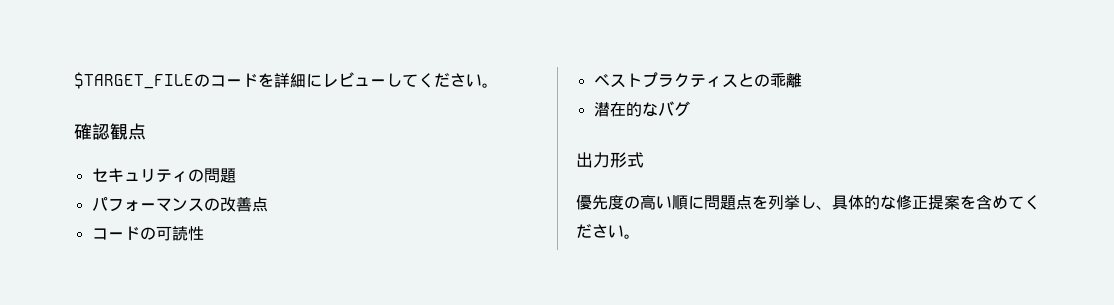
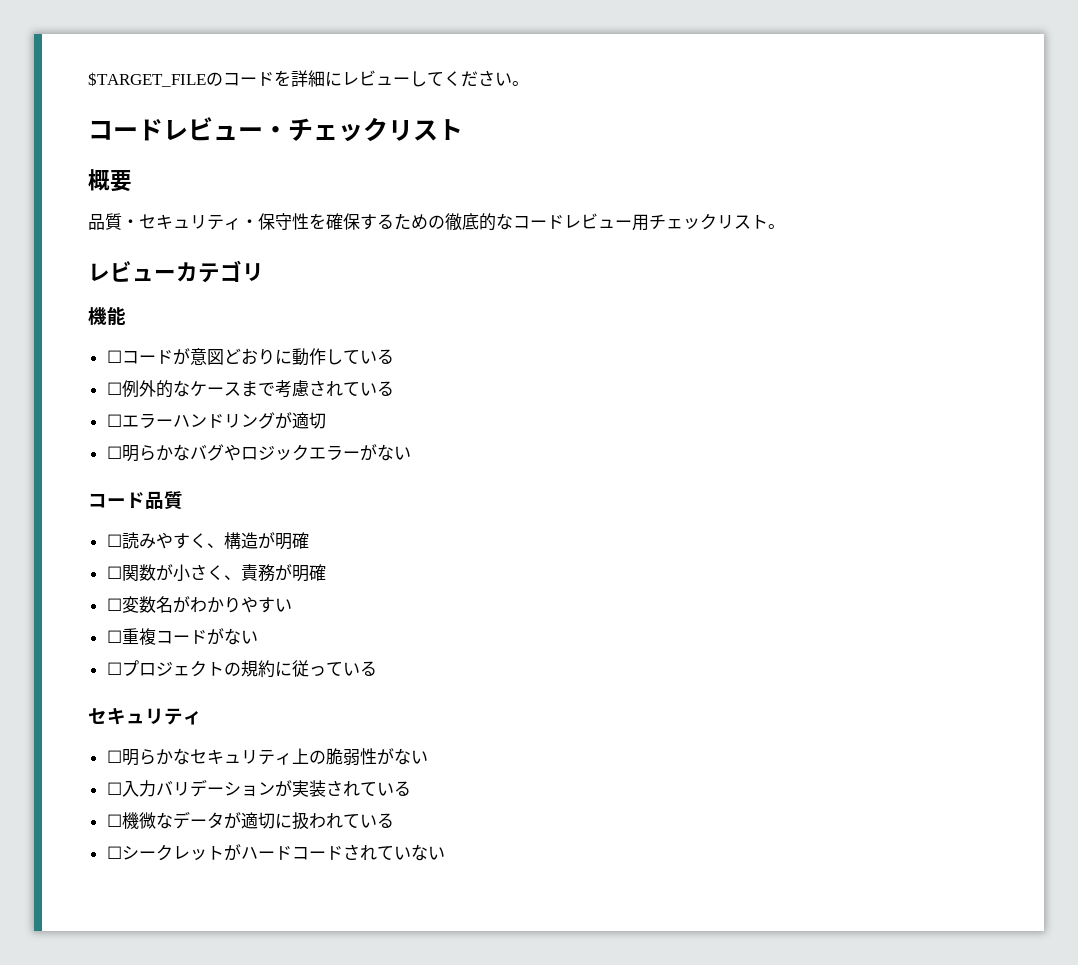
- 確認観点
- セキュリティの問題
- パフォーマンスの改善点
- コードの可読性
- ベストプラクティスとの乖離
- 潜在的なバグ
- 出力形式
- 優先度の高い順に問題点を列挙し、具体的な修正提案を含めてください。
+ コードレビュー・チェックリスト
+ 概要
+ 品質・セキュリティ・保守性を確保するための徹底的なコードレビュー用チェックリスト。
+ レビューカテゴリ
+ 機能
+ ☐コードが意図どおりに動作している
+ ☐例外的なケースまで考慮されている
+ ☐エラーハンドリングが適切
+ ☐明らかなバグやロジックエラーがない
+ コード品質
+ ☐読みやすく、構造が明確
+ ☐関数が小さく、責務が明確
+ ☐変数名がわかりやすい
+ ☐重複コードがない
+ ☐プロジェクトの規約に従っている
+ セキュリティ
+ ☐明らかなセキュリティ上の脆弱性がない
+ ☐入力バリデーションが実装されている
+ ☐機微なデータが適切に扱われている
+ ☐シークレットがハードコードされていない

